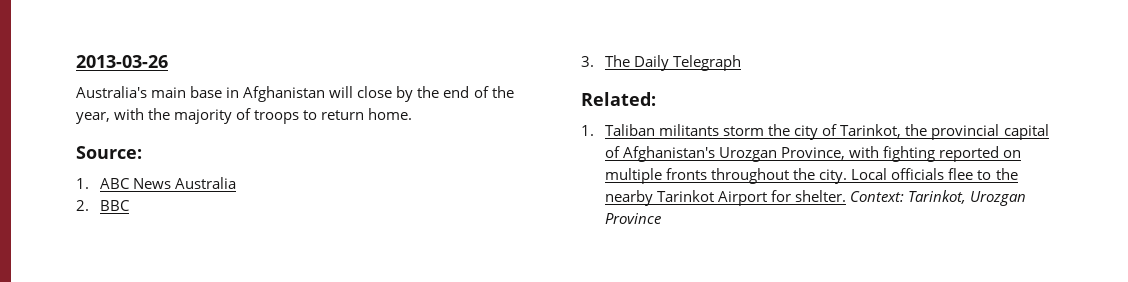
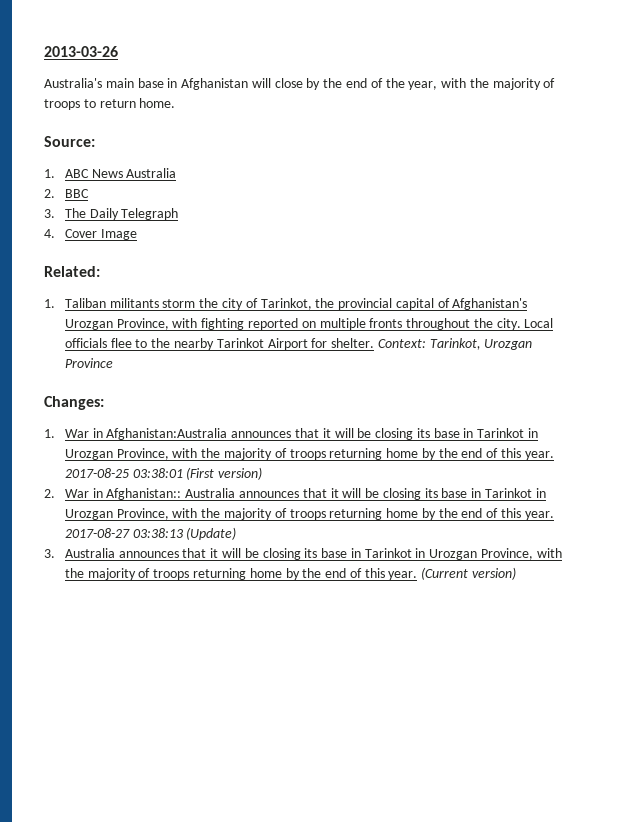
+ 4. Cover Image
+ Changes:
+ 1. War in Afghanistan:Australia announces that it will be closing its base in Tarinkot in Urozgan Province, with the majority of troops returning home by the end of this year. 2017-08-25 03:38:01 (First version)
+ 2. War in Afghanistan:: Australia announces that it will be closing its base in Tarinkot in Urozgan Province, with the majority of troops returning home by the end of this year. 2017-08-27 03:38:13 (Update)
+ 3. Australia announces that it will be closing its base in Tarinkot in Urozgan Province, with the majority of troops returning home by the end of this year. (Current version)

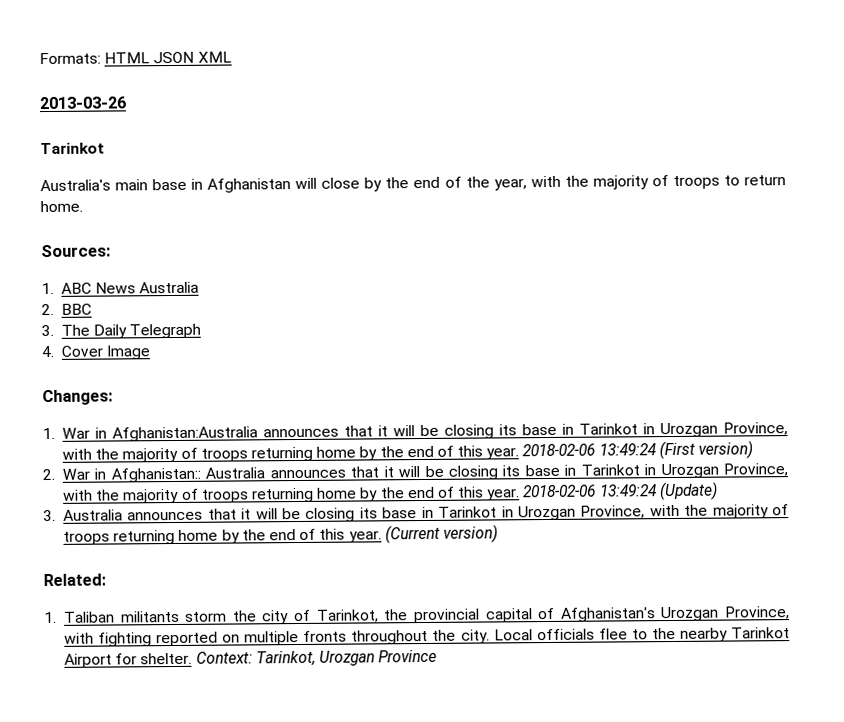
+ Formats: HTML JSON XML
  2013-03-26
+ Tarinkot
- Source:
+ Sources:
+ Changes:
+ 1. War in Afghanistan:Australia announces that it will be closing its base in Tarinkot in Urozgan Province, with the majority of troops returning home by the end of this year. 2018-02-06 13:49:24 (First version)
+ 2. War in Afghanistan:: Australia announces that it will be closing its base in Tarinkot in Urozgan Province, with the majority of troops returning home by the end of this year. 2018-02-06 13:49:24 (Update)
+ 3. Australia announces that it will be closing its base in Tarinkot in Urozgan Province, with the majority of troops returning home by the end of this year. (Current version)
- Changes:
- 1. War in Afghanistan:Australia announces that it will be closing its base in Tarinkot in Urozgan Province, with the majority of troops returning home by the end of this year. 2017-08-25 03:38:01 (First version)
- 2. War in Afghanistan:: Australia announces that it will be closing its base in Tarinkot in Urozgan Province, with the majority of troops returning home by the end of this year. 2017-08-27 03:38:13 (Update)
- 3. Australia announces that it will be closing its base in Tarinkot in Urozgan Province, with the majority of troops returning home by the end of this year. (Current version)

